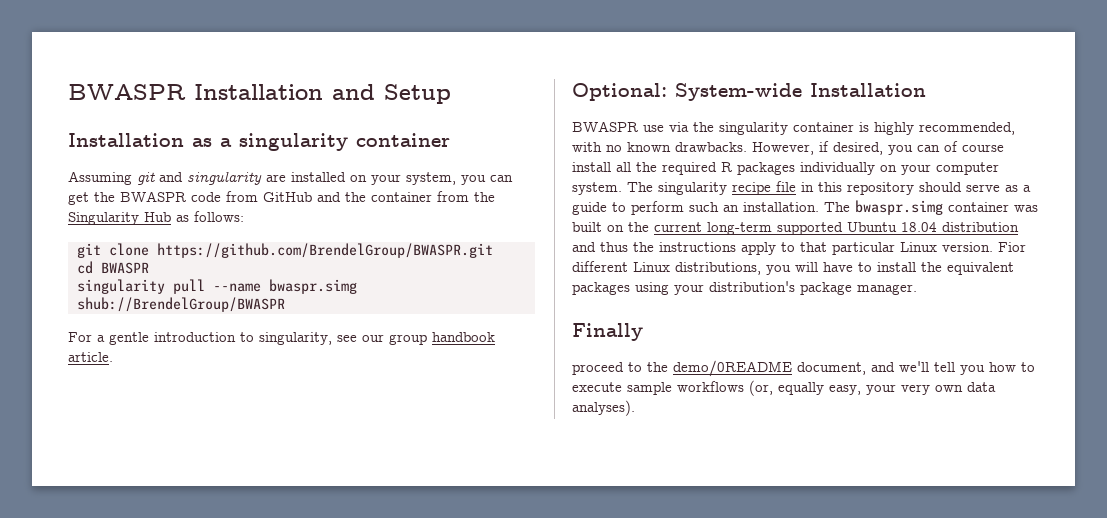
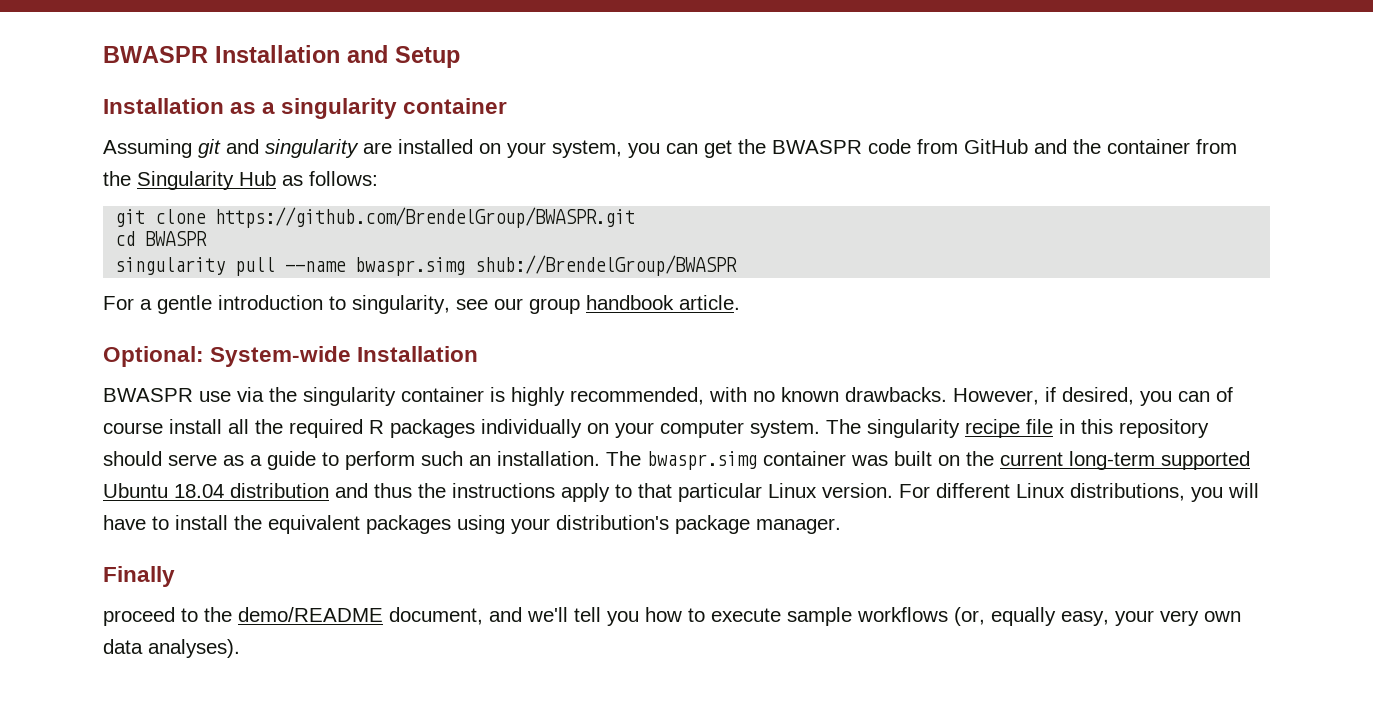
- Fior different Linux distributions, you will have to install the equivalent packages using your distribution's package manager.
+ For different Linux distributions, you will have to install the equivalent packages using your distribution's package manager.
- proceed to the demo/0README document, and we'll tell you how to execute sample workflows (or, equally easy, your very own data analyses).
+ proceed to the demo/README document, and we'll tell you how to execute sample workflows (or, equally easy, your very own data analyses).

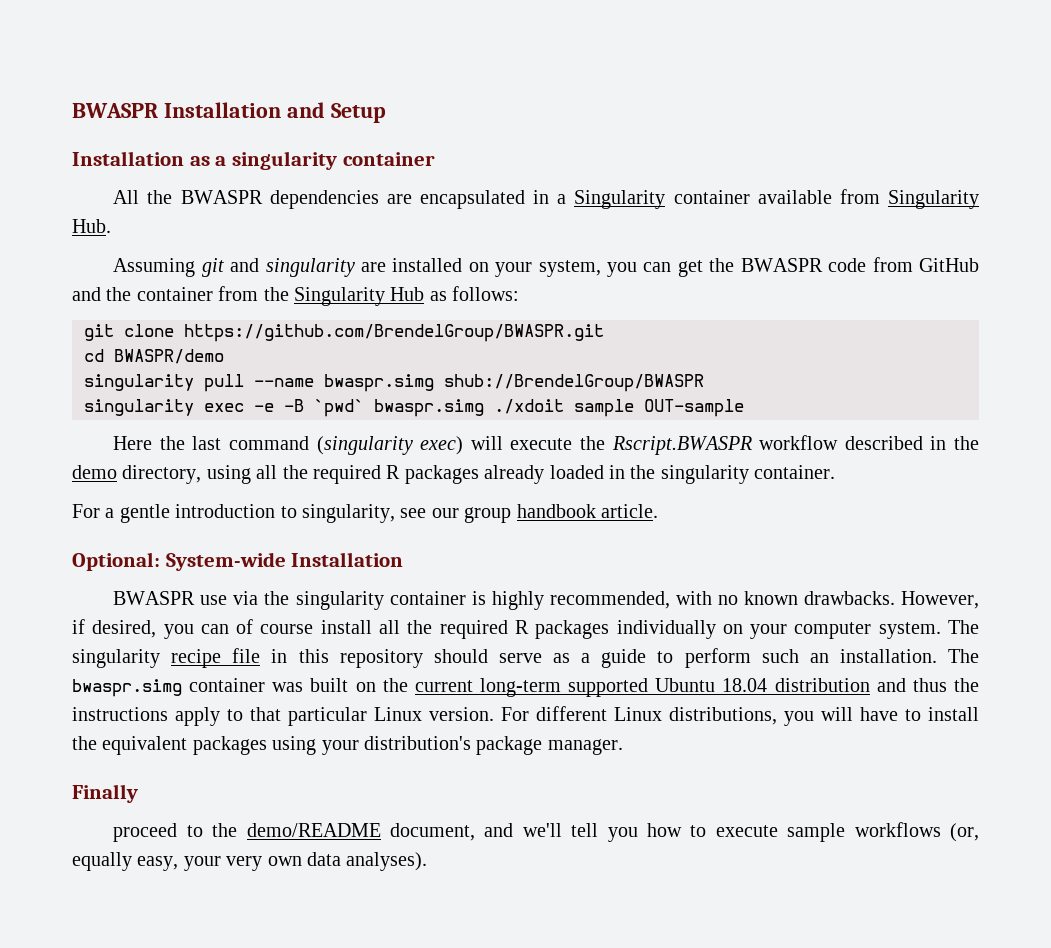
+ All the BWASPR dependencies are encapsulated in a Singularity container available from Singularity Hub.
- cd BWASPR
+ cd BWASPR/demo
+ singularity exec -e -B `pwd` bwaspr.simg ./xdoit sample OUT-sample
+ Here the last command (singularity exec) will execute the Rscript.BWASPR workflow described in the demo directory, using all the required R packages already loaded in the singularity container.

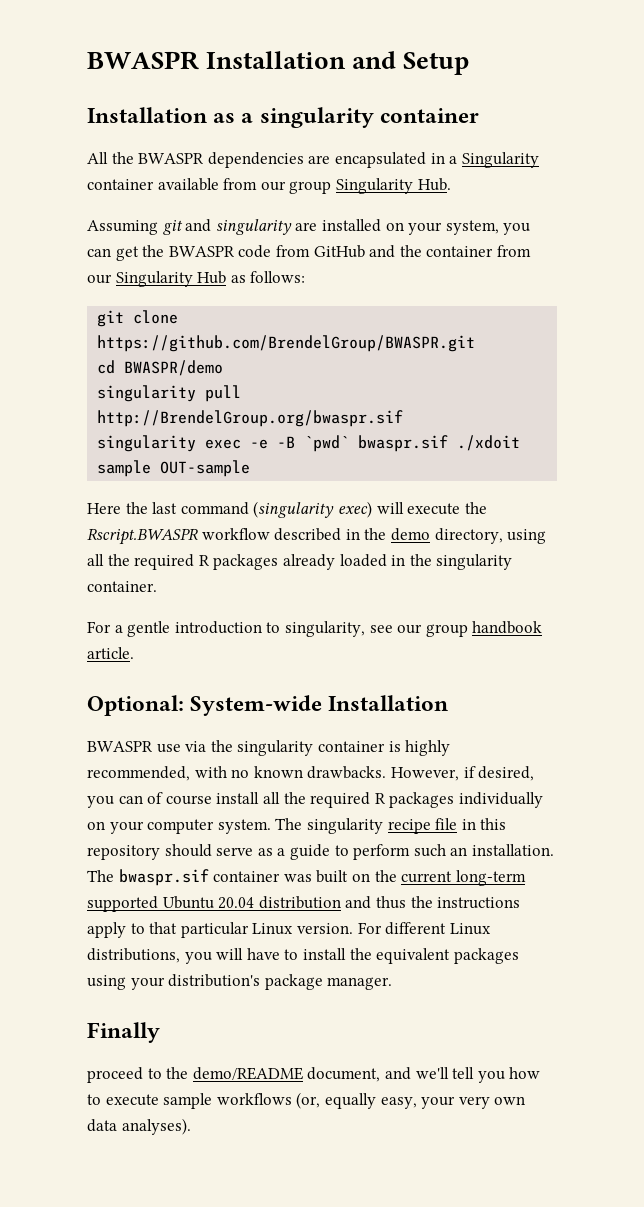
- All the BWASPR dependencies are encapsulated in a Singularity container available from Singularity Hub.
+ All the BWASPR dependencies are encapsulated in a Singularity container available from our group Singularity Hub.
- Assuming git and singularity are installed on your system, you can get the BWASPR code from GitHub and the container from the Singularity Hub as follows:
+ Assuming git and singularity are installed on your system, you can get the BWASPR code from GitHub and the container from our Singularity Hub as follows:
- singularity pull --name bwaspr.simg shub://BrendelGroup/BWASPR
+ singularity pull http://BrendelGroup.org/bwaspr.sif
- singularity exec -e -B `pwd` bwaspr.simg ./xdoit sample OUT-sample
+ singularity exec -e -B `pwd` bwaspr.sif ./xdoit sample OUT-sample
- The bwaspr.simg container was built on the current long-term supported Ubuntu 18.04 distribution and thus the instructions apply to that particular Linux version.
+ The bwaspr.sif container was built on the current long-term supported Ubuntu 20.04 distribution and thus the instructions apply to that particular Linux version.

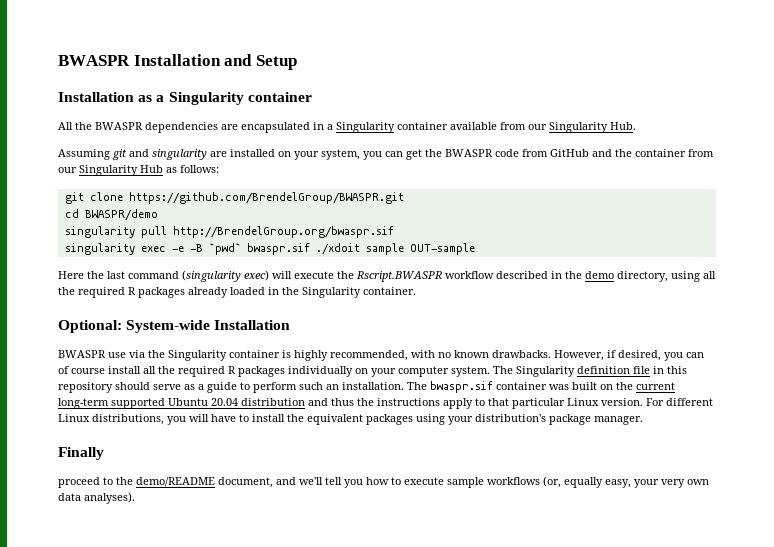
- Installation as a singularity container
+ Installation as a Singularity container
- All the BWASPR dependencies are encapsulated in a Singularity container available from our group Singularity Hub.
+ All the BWASPR dependencies are encapsulated in a Singularity container available from our Singularity Hub.
- Here the last command (singularity exec) will execute the Rscript.BWASPR workflow described in the demo directory, using all the required R packages already loaded in the singularity container.
+ Here the last command (singularity exec) will execute the Rscript.BWASPR workflow described in the demo directory, using all the required R packages already loaded in the Singularity container.
- For a gentle introduction to singularity, see our group handbook article.
- BWASPR use via the singularity container is highly recommended, with no known drawbacks.
+ BWASPR use via the Singularity container is highly recommended, with no known drawbacks.
- The singularity recipe file in this repository should serve as a guide to perform such an installation.
+ The Singularity definition file in this repository should serve as a guide to perform such an installation.

